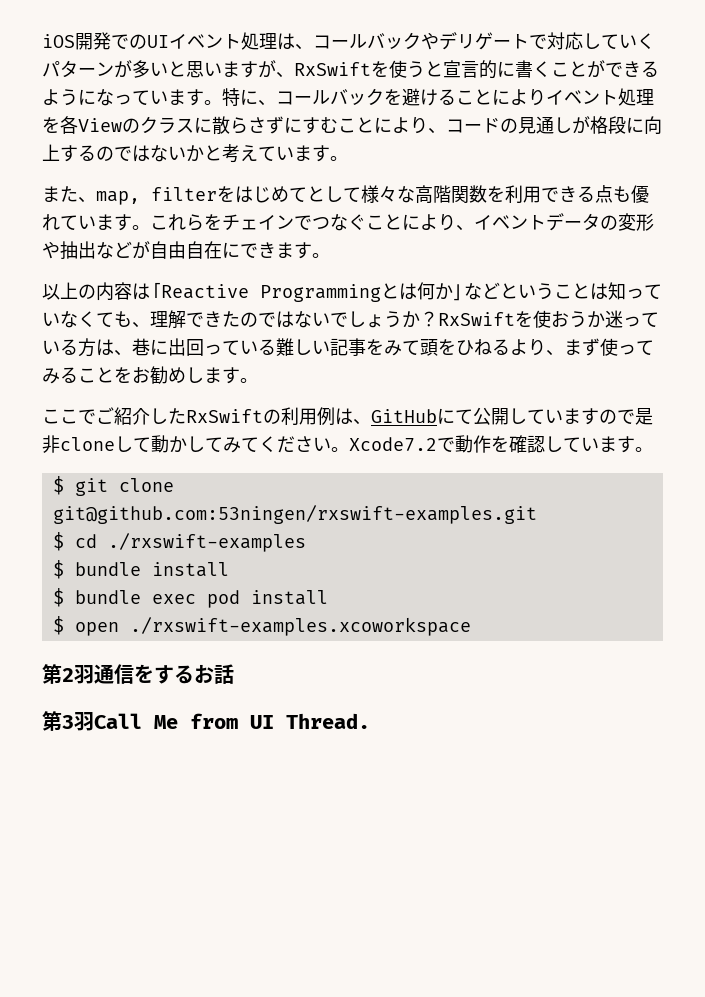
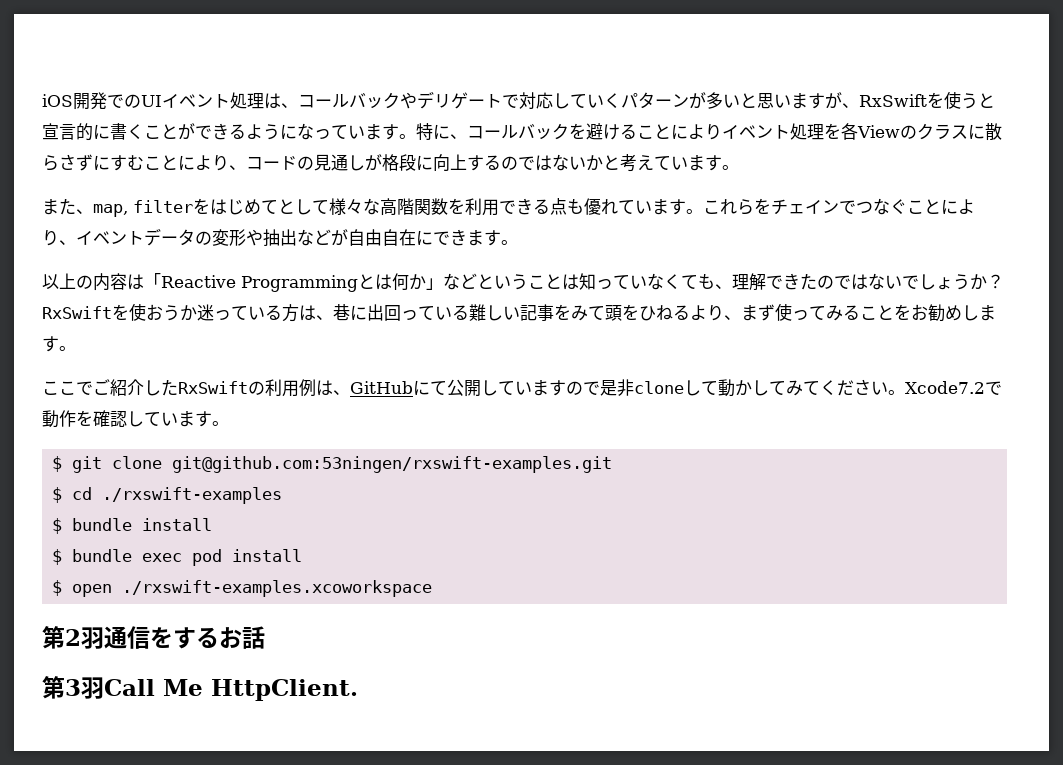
- 第3羽Call Me from UI Thread.
+ 第3羽Call Me HttpClient.

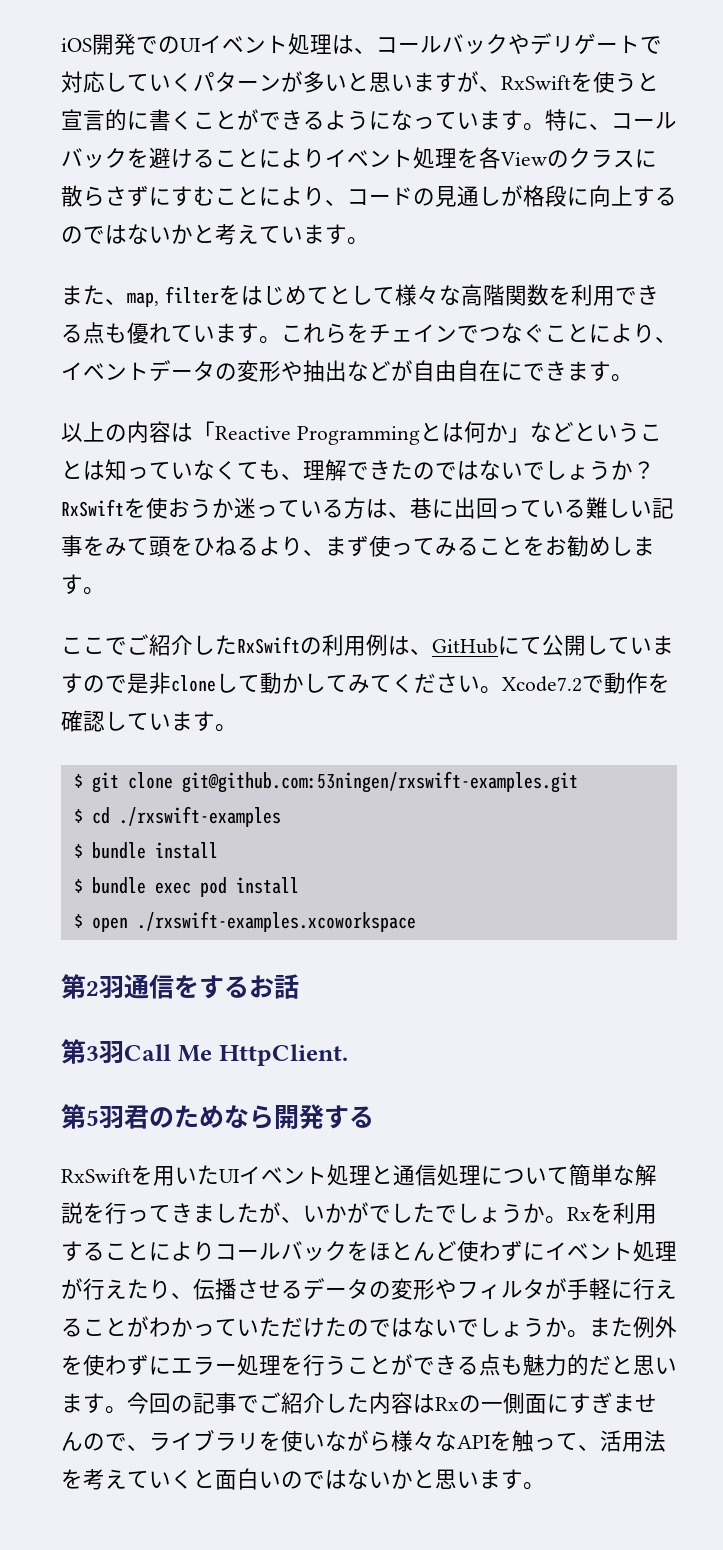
+ 第5羽君のためなら開発する
+ RxSwiftを用いたUIイベント処理と通信処理について簡単な解説を行ってきましたが、いかがでしたでしょうか。Rxを利用することによりコールバックをほとんど使わずにイベント処理が行えたり、伝播させるデータの変形やフィルタが手軽に行えることがわかっていただけたのではないでしょうか。また例外を使わずにエラー処理を行うことができる点も魅力的だと思います。今回の記事でご紹介した内容はRxの一側面にすぎませんので、ライブラリを使いながら様々なAPIを触って、活用法を考えていくと面白いのではないかと思います。

